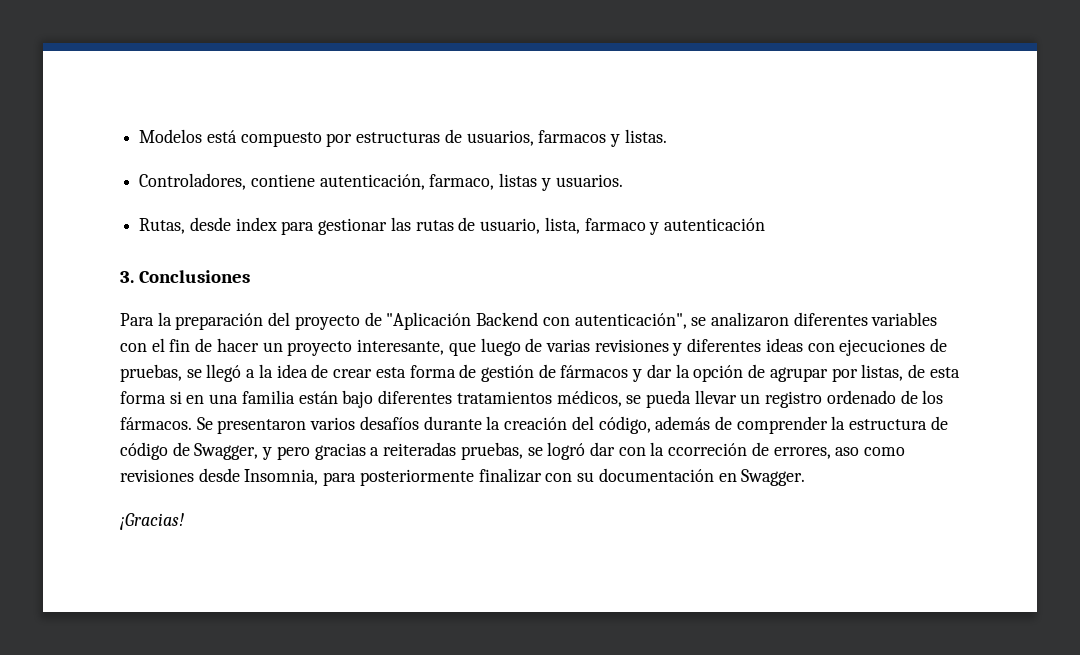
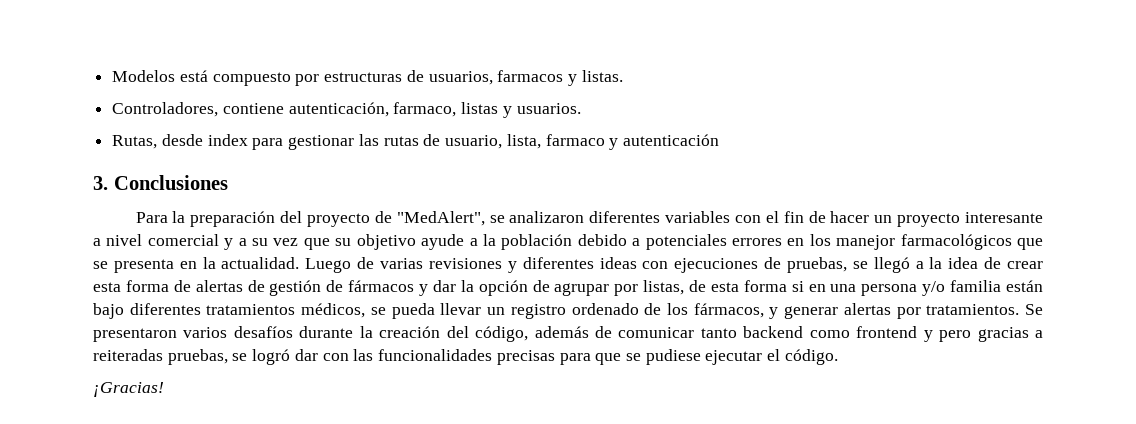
- Para la preparación del proyecto de "Aplicación Backend con autenticación", se analizaron diferentes variables con el fin de hacer un proyecto interesante, que luego de varias revisiones y diferentes ideas con ejecuciones de pruebas, se llegó a la idea de crear esta forma de gestión de fármacos y dar la opción de agrupar por listas, de esta forma si en una familia están bajo diferentes tratamientos médicos, se pueda llevar un registro ordenado de los fármacos.
+ Para la preparación del proyecto de "MedAlert", se analizaron diferentes variables con el fin de hacer un proyecto interesante a nivel comercial y a su vez que su objetivo ayude a la población debido a potenciales errores en los manejor farmacológicos que se presenta en la actualidad. Luego de varias revisiones y diferentes ideas con ejecuciones de pruebas, se llegó a la idea de crear esta forma de alertas de gestión de fármacos y dar la opción de agrupar por listas, de esta forma si en una persona y/o familia están bajo diferentes tratamientos médicos, se pueda llevar un registro ordenado de los fármacos, y generar alertas por tratamientos.
- Se presentaron varios desafíos durante la creación del código, además de comprender la estructura de código de Swagger, y pero gracias a reiteradas pruebas, se logró dar con la ccorreción de errores, aso como revisiones desde Insomnia, para posteriormente finalizar con su documentación en Swagger.
+ Se presentaron varios desafíos durante la creación del código, además de comunicar tanto backend como frontend y pero gracias a reiteradas pruebas, se logró dar con las funcionalidades precisas para que se pudiese ejecutar el código.

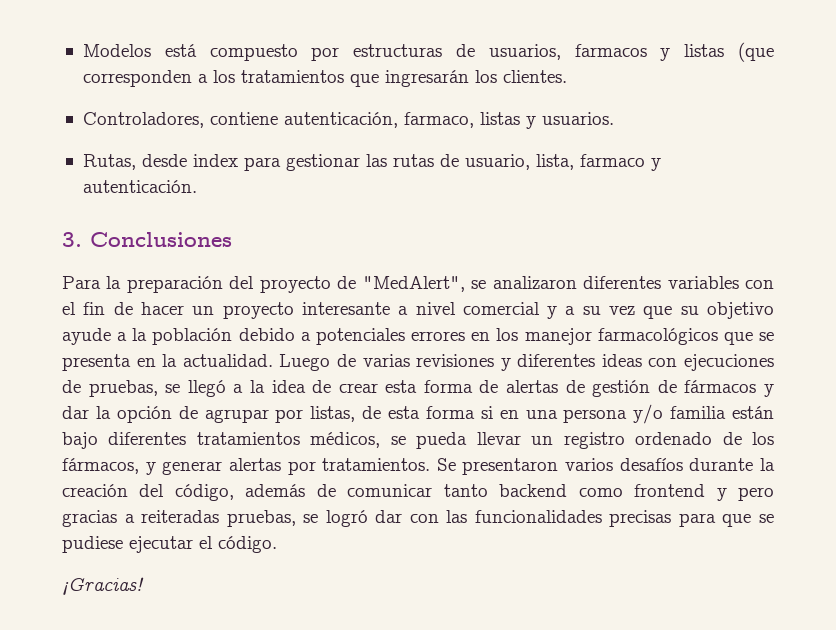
- Modelos está compuesto por estructuras de usuarios, farmacos y listas.
+ Modelos está compuesto por estructuras de usuarios, farmacos y listas (que corresponden a los tratamientos que ingresarán los clientes.
- Rutas, desde index para gestionar las rutas de usuario, lista, farmaco y autenticación
+ Rutas, desde index para gestionar las rutas de usuario, lista, farmaco y autenticación.

